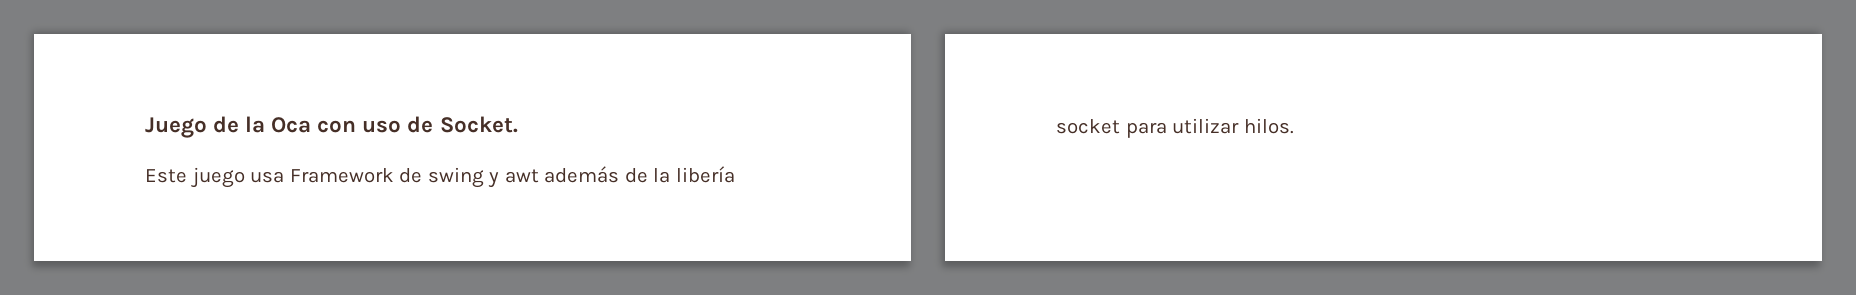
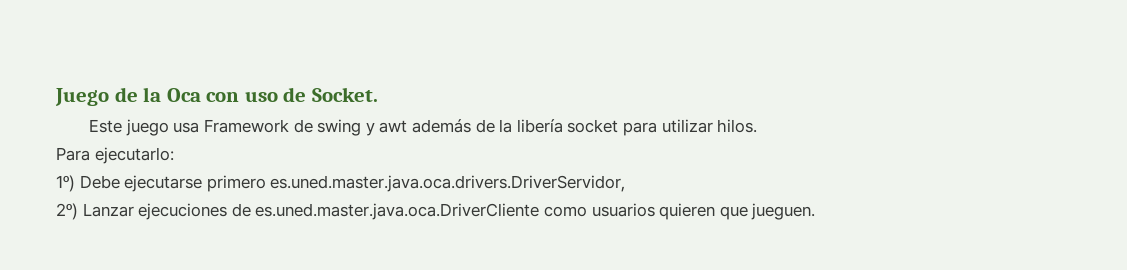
+ Para ejecutarlo:
+ 1º) Debe ejecutarse primero es.uned.master.java.oca.drivers.DriverServidor,
+ 2º) Lanzar ejecuciones de es.uned.master.java.oca.DriverCliente como usuarios quieren que jueguen.

